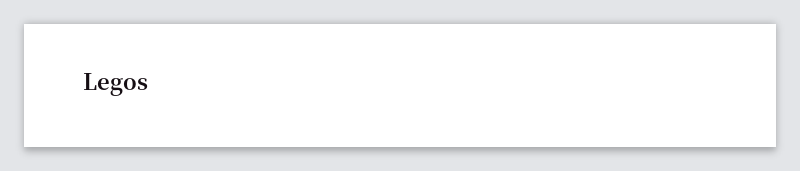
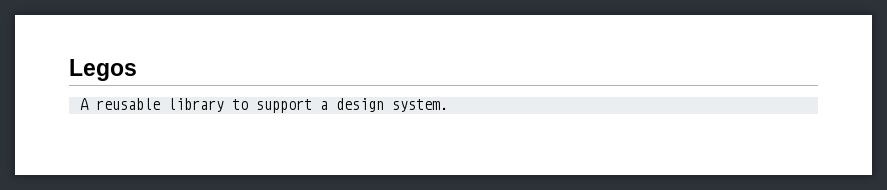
+ A reusable library to support a design system.

